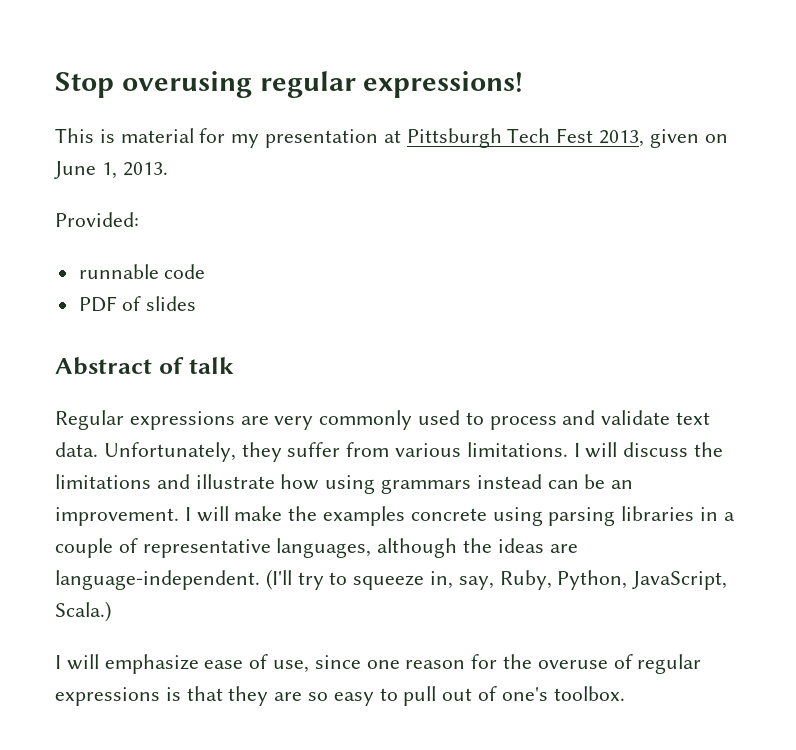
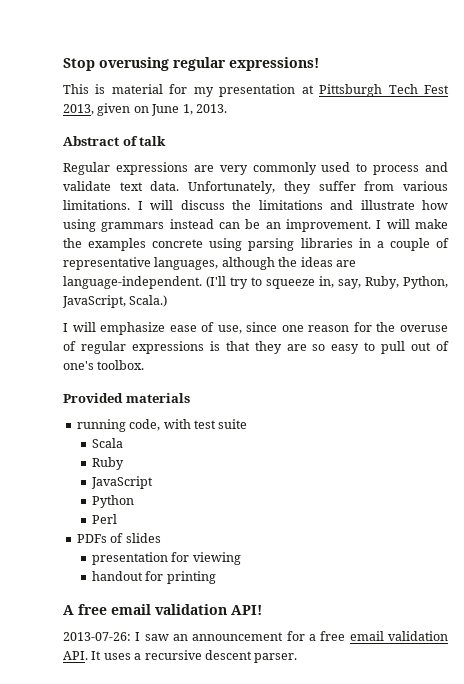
- Provided:
- runnable code
- PDF of slides
+ Provided materials
+ running code, with test suite
+ Scala
+ Ruby
+ JavaScript
+ Python
+ Perl
+ PDFs of slides
+ presentation for viewing
+ handout for printing
+ A free email validation API!
+ 2013-07-26: I saw an announcement for a free email validation API. It uses a recursive descent parser.

